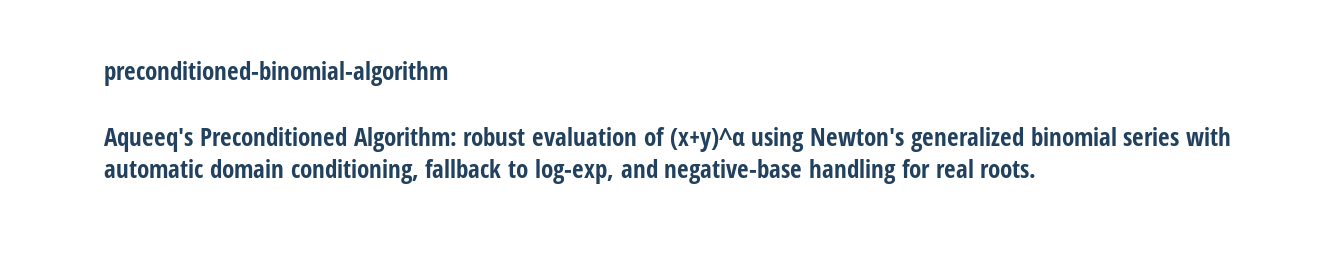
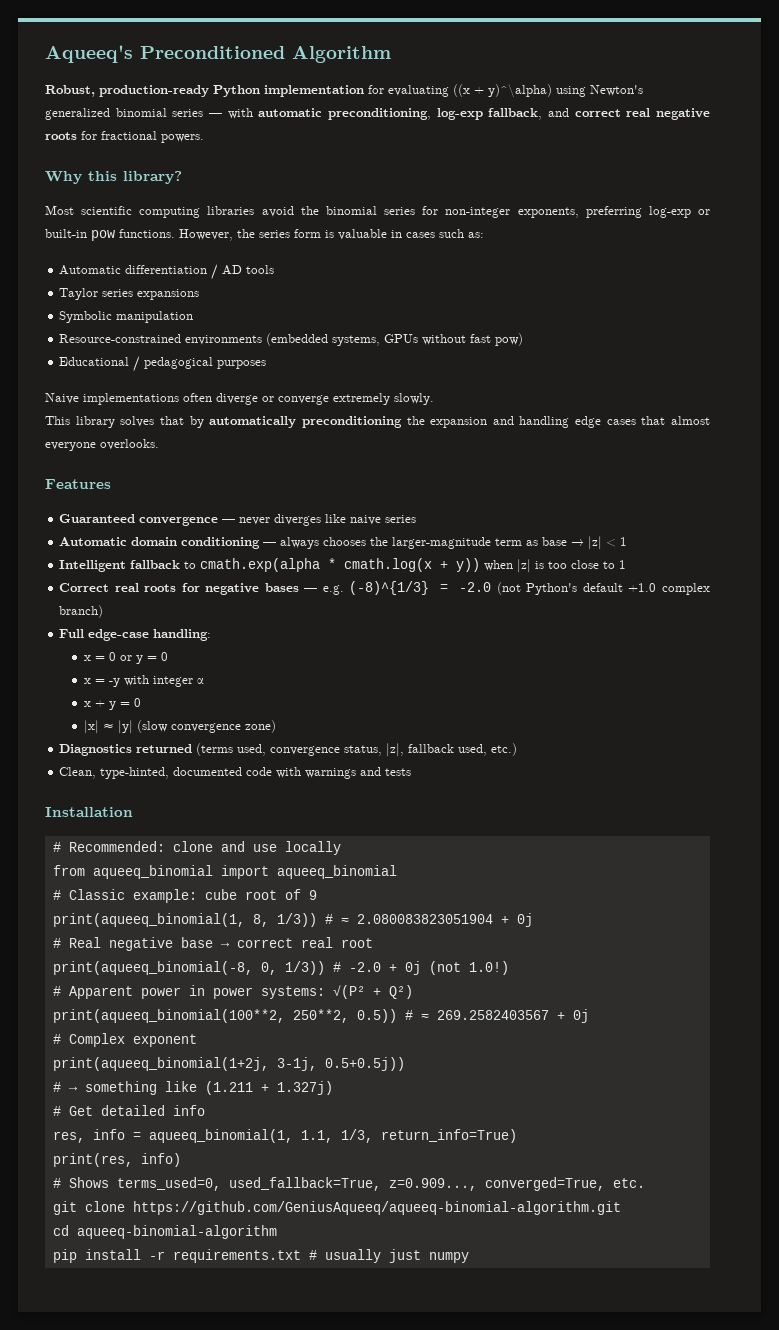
- preconditioned-binomial-algorithm
- Aqueeq's Preconditioned Algorithm: robust evaluation of (x+y)^α using Newton's generalized binomial series with automatic domain conditioning, fallback to log-exp, and negative-base handling for real roots.
+ Aqueeq's Preconditioned Algorithm
+ Robust, production-ready Python implementation for evaluating ((x + y)^\alpha) using Newton's generalized binomial series — with automatic preconditioning, log-exp fallback, and correct real negative roots for fractional powers.
+ Why this library?
+ Most scientific computing libraries avoid the binomial series for non-integer exponents, preferring log-exp or built-in pow functions. However, the series form is valuable in cases such as:
+ Automatic differentiation / AD tools
+ Taylor series expansions
+ Symbolic manipulation
+ Resource-constrained environments (embedded systems, GPUs without fast pow)
+ Educational / pedagogical purposes
+ Naive implementations often diverge or converge extremely slowly.
+ This library solves that by automatically preconditioning the expansion and handling edge cases that almost everyone overlooks.
+ Features
+ Guaranteed convergence — never diverges like naive series
+ Automatic domain conditioning — always chooses the larger-magnitude term as base → |z| < 1
+ Intelligent fallback to cmath.exp(alpha * cmath.log(x + y)) when |z| is too close to 1
+ Correct real roots for negative bases — e.g. (-8)^{1/3} = -2.0 (not Python's default +1.0 complex branch)
+ Full edge-case handling:
+ x = 0 or y = 0
+ x = -y with integer α
+ x + y = 0
+ |x| ≈ |y| (slow convergence zone)
+ Diagnostics returned (terms used, convergence status, |z|, fallback used, etc.)
+ Clean, type-hinted, documented code with warnings and tests
+ Installation
+ # Recommended: clone and use locally
+ from aqueeq_binomial import aqueeq_binomial
+ # Classic example: cube root of 9
+ print(aqueeq_binomial(1, 8, 1/3)) # ≈ 2.080083823051904 + 0j
+ # Real negative base → correct real root
+ print(aqueeq_binomial(-8, 0, 1/3)) # -2.0 + 0j (not 1.0!)
+ # Apparent power in power systems: √(P² + Q²)
+ print(aqueeq_binomial(100**2, 250**2, 0.5)) # ≈ 269.2582403567 + 0j
+ # Complex exponent
+ print(aqueeq_binomial(1+2j, 3-1j, 0.5+0.5j))
+ # → something like (1.211 + 1.327j)
+ # Get detailed info
+ res, info = aqueeq_binomial(1, 1.1, 1/3, return_info=True)
+ print(res, info)
+ # Shows terms_used=0, used_fallback=True, z=0.909..., converged=True, etc.
+ git clone https://github.com/GeniusAqueeq/aqueeq-binomial-algorithm.git
+ cd aqueeq-binomial-algorithm
+ pip install -r requirements.txt # usually just numpy

